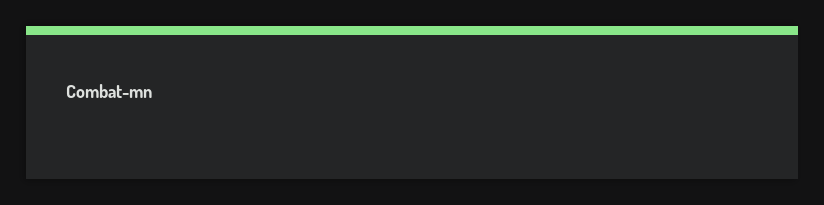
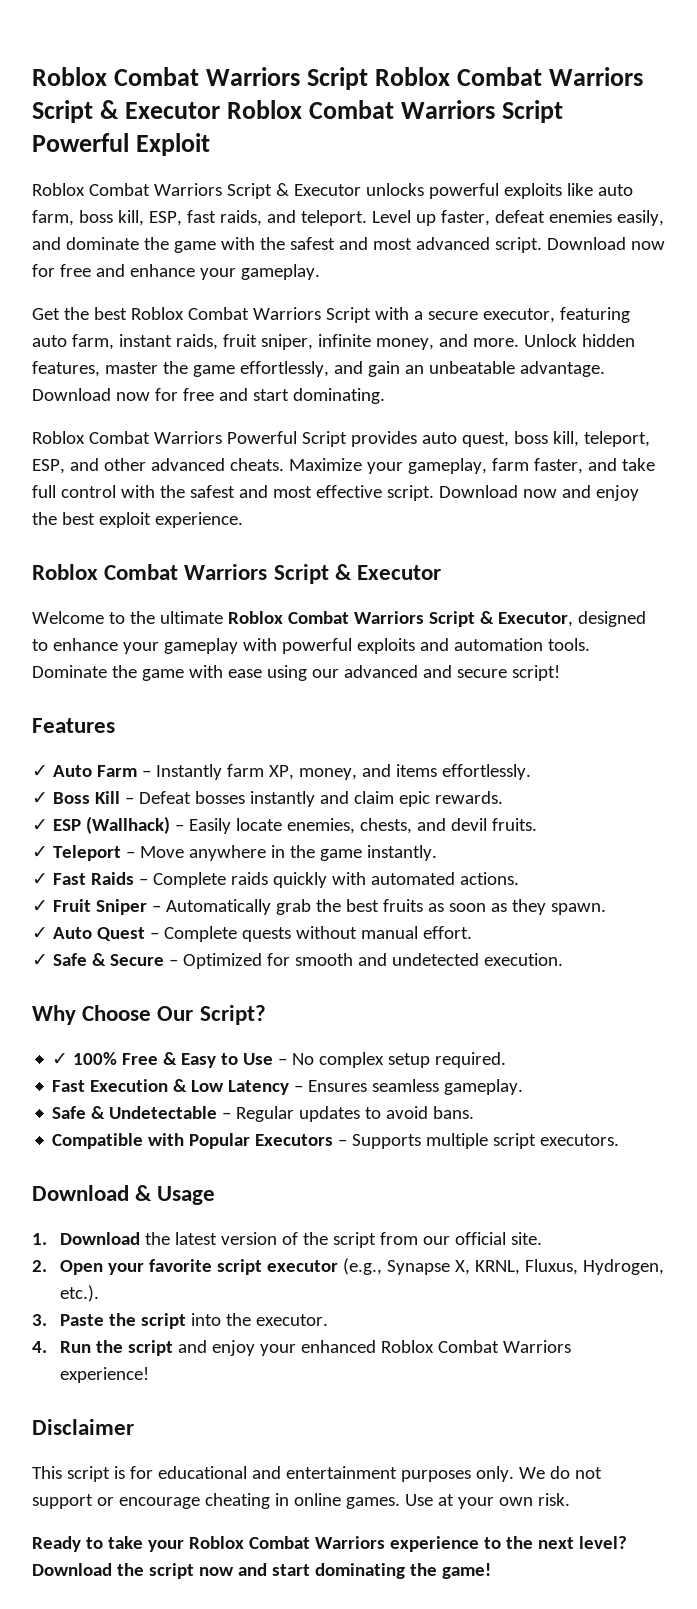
- Combat-mn
+ Roblox Combat Warriors Script Roblox Combat Warriors Script & Executor Roblox Combat Warriors Script Powerful Exploit
+ Roblox Combat Warriors Script & Executor unlocks powerful exploits like auto farm, boss kill, ESP, fast raids, and teleport. Level up faster, defeat enemies easily, and dominate the game with the safest and most advanced script. Download now for free and enhance your gameplay.
+ Get the best Roblox Combat Warriors Script with a secure executor, featuring auto farm, instant raids, fruit sniper, infinite money, and more. Unlock hidden features, master the game effortlessly, and gain an unbeatable advantage. Download now for free and start dominating.
+ Roblox Combat Warriors Powerful Script provides auto quest, boss kill, teleport, ESP, and other advanced cheats. Maximize your gameplay, farm faster, and take full control with the safest and most effective script. Download now and enjoy the best exploit experience.
+ Roblox Combat Warriors Script & Executor
+ Welcome to the ultimate Roblox Combat Warriors Script & Executor, designed to enhance your gameplay with powerful exploits and automation tools. Dominate the game with ease using our advanced and secure script!
+ Features
+ ✓ Auto Farm – Instantly farm XP, money, and items effortlessly.
+ ✓ Boss Kill – Defeat bosses instantly and claim epic rewards.
+ ✓ ESP (Wallhack) – Easily locate enemies, chests, and devil fruits.
+ ✓ Teleport – Move anywhere in the game instantly.
+ ✓ Fast Raids – Complete raids quickly with automated actions.
+ ✓ Fruit Sniper – Automatically grab the best fruits as soon as they spawn.
+ ✓ Auto Quest – Complete quests without manual effort.
+ ✓ Safe & Secure – Optimized for smooth and undetected execution.
+ Why Choose Our Script?
+ ✓ 100% Free & Easy to Use – No complex setup required.
+ Fast Execution & Low Latency – Ensures seamless gameplay.
+ Safe & Undetectable – Regular updates to avoid bans.
+ Compatible with Popular Executors – Supports multiple script executors.
+ Download & Usage
+ 1. Download the latest version of the script from our official site.
+ 2. Open your favorite script executor (e.g., Synapse X, KRNL, Fluxus, Hydrogen, etc.).
+ 3. Paste the script into the executor.
+ 4. Run the script and enjoy your enhanced Roblox Combat Warriors experience!
+ Disclaimer
+ This script is for educational and entertainment purposes only. We do not support or encourage cheating in online games. Use at your own risk.
+ Ready to take your Roblox Combat Warriors experience to the next level? Download the script now and start dominating the game!

